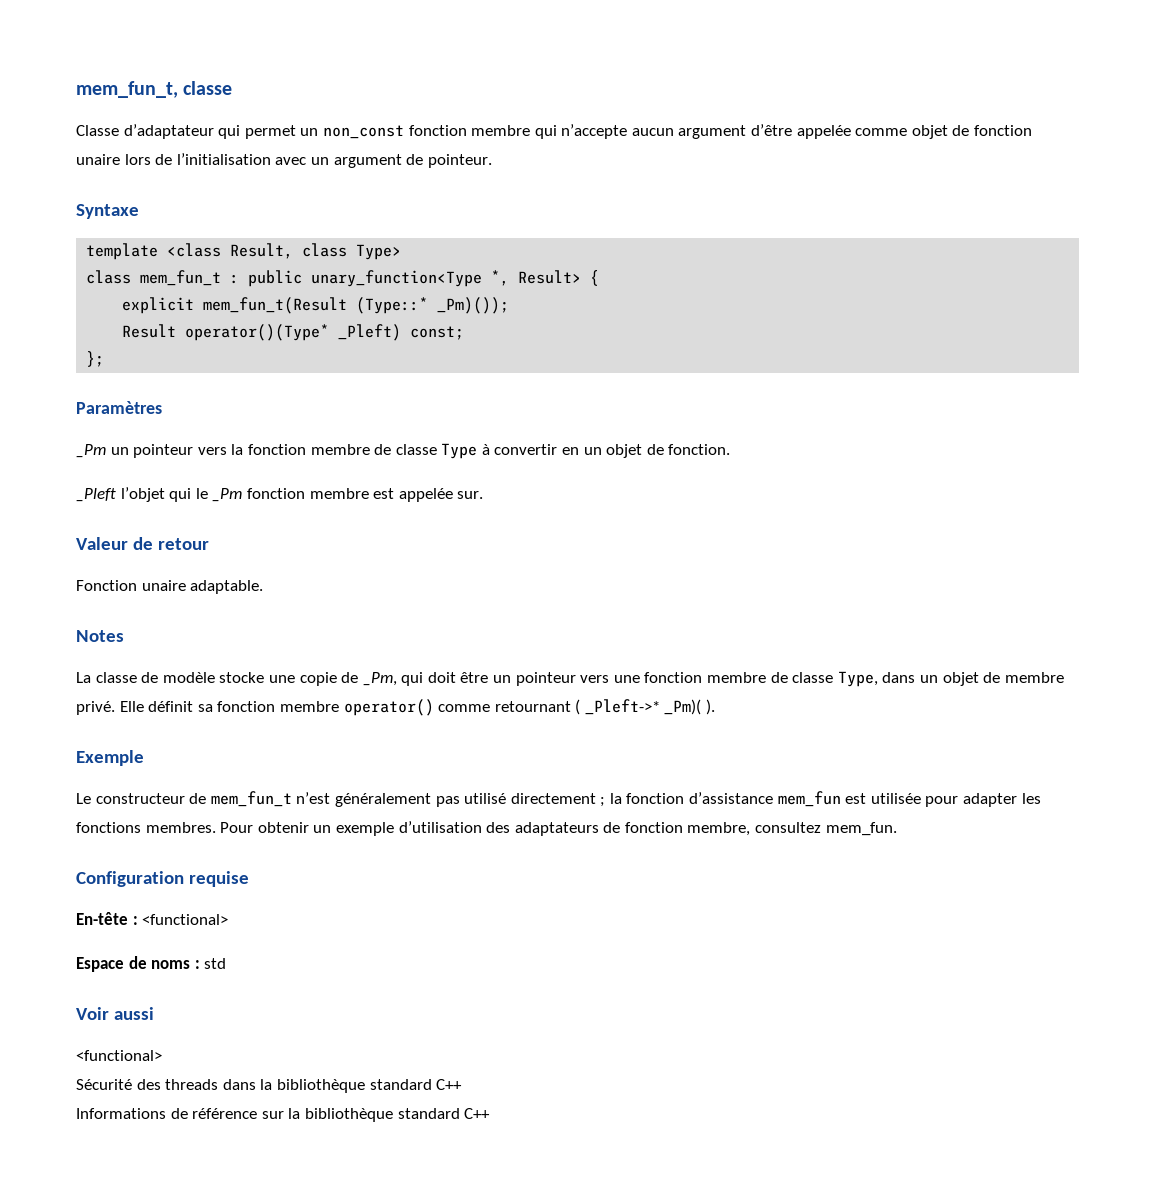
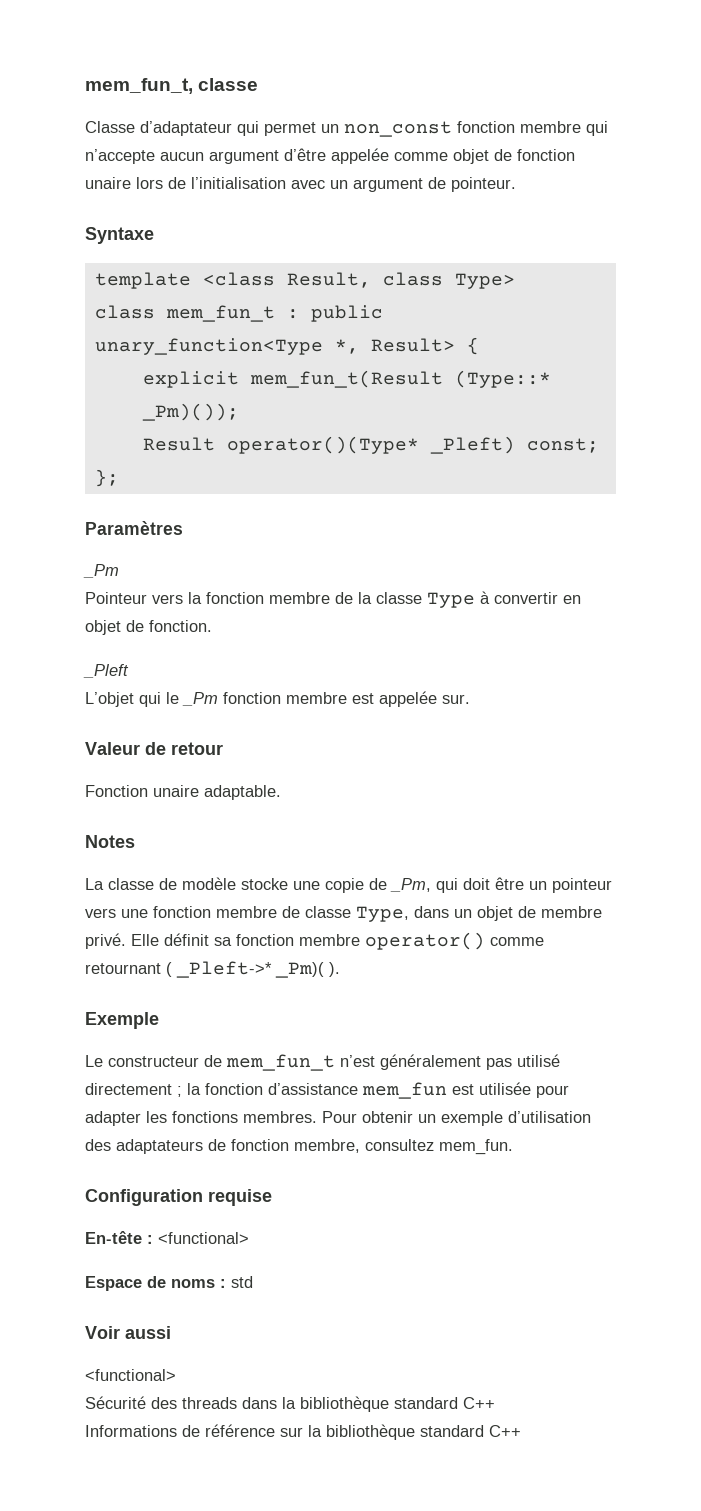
  Paramètres
- _Pm un pointeur vers la fonction membre de classe Type à convertir en un objet de fonction.
+ _Pm
+ Pointeur vers la fonction membre de la classe Type à convertir en objet de fonction.
- _Pleft l’objet qui le _Pm fonction membre est appelée sur.
+ _Pleft
+ L’objet qui le _Pm fonction membre est appelée sur.

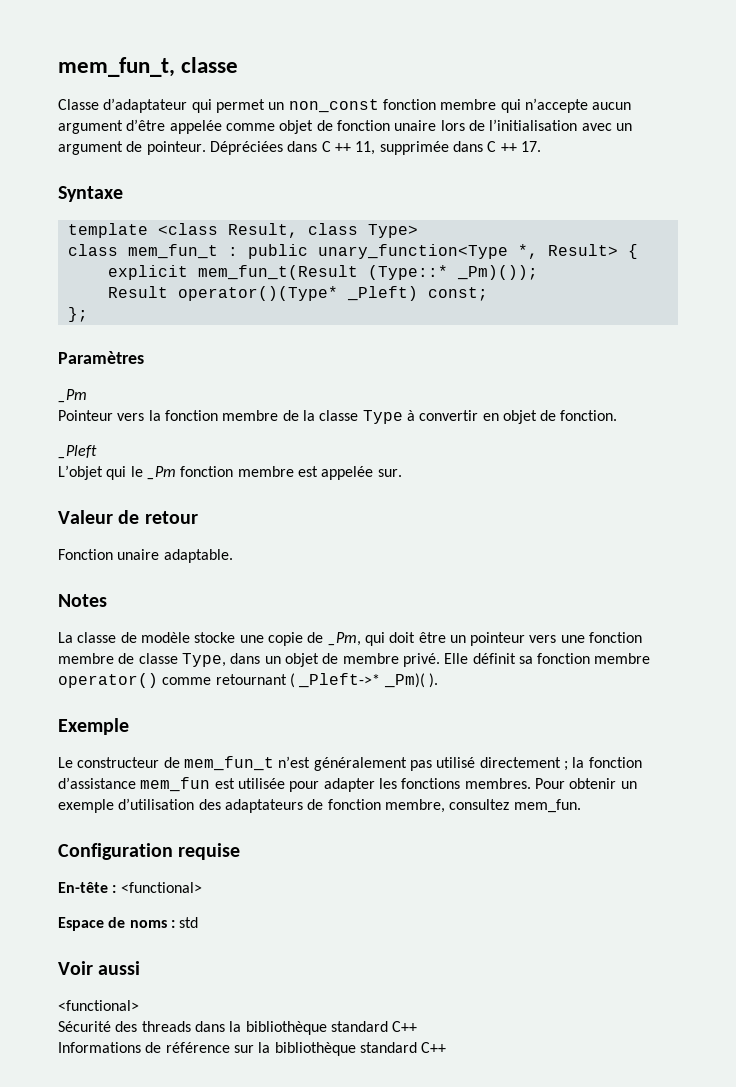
+ Dépréciées dans C ++ 11, supprimée dans C ++ 17.

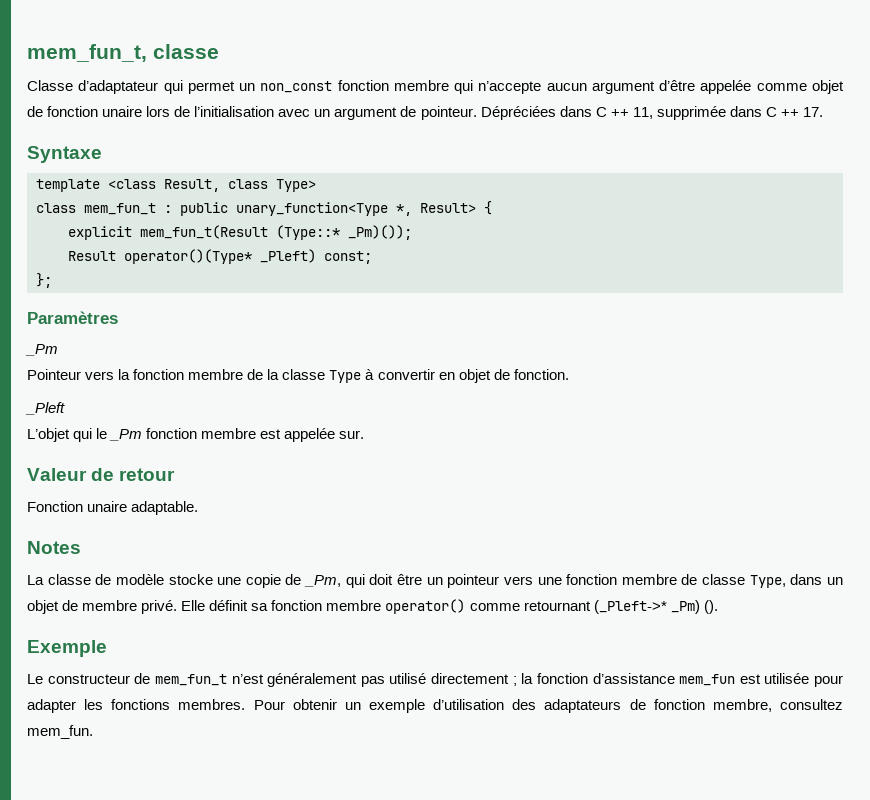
- Elle définit sa fonction membre operator() comme retournant ( _Pleft->* _Pm)( ).
+ Elle définit sa fonction membre operator() comme retournant (_Pleft->* _Pm) ().
- Configuration requise
- En-tête : <functional>
- Espace de noms : std
- Voir aussi
- <functional>
- Sécurité des threads dans la bibliothèque standard C++
- Informations de référence sur la bibliothèque standard C++

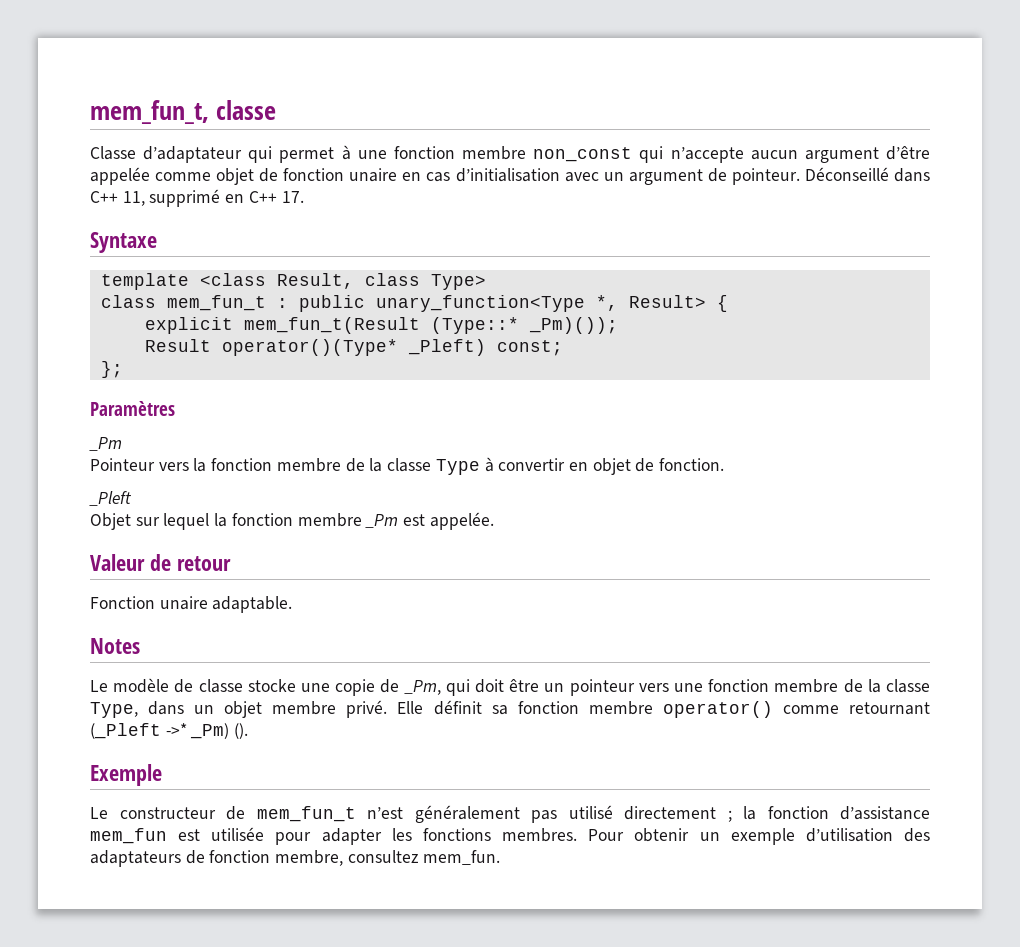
- Classe d’adaptateur qui permet un non_const fonction membre qui n’accepte aucun argument d’être appelée comme objet de fonction unaire lors de l’initialisation avec un argument de pointeur.
+ Classe d’adaptateur qui permet à une fonction membre non_const qui n’accepte aucun argument d’être appelée comme objet de fonction unaire en cas d’initialisation avec un argument de pointeur.
- Dépréciées dans C ++ 11, supprimée dans C ++ 17.
+ Déconseillé dans C++ 11, supprimé en C++ 17.
- L’objet qui le _Pm fonction membre est appelée sur.
+ Objet sur lequel la fonction membre _Pm est appelée.
- La classe de modèle stocke une copie de _Pm, qui doit être un pointeur vers une fonction membre de classe Type, dans un objet de membre privé.
+ Le modèle de classe stocke une copie de _Pm, qui doit être un pointeur vers une fonction membre de la classe Type, dans un objet membre privé.
- Elle définit sa fonction membre operator() comme retournant (_Pleft->* _Pm) ().
+ Elle définit sa fonction membre operator() comme retournant (_Pleft ->* _Pm) ().

